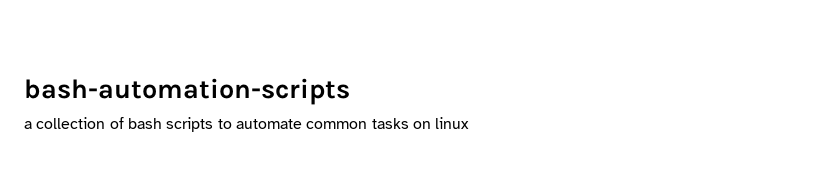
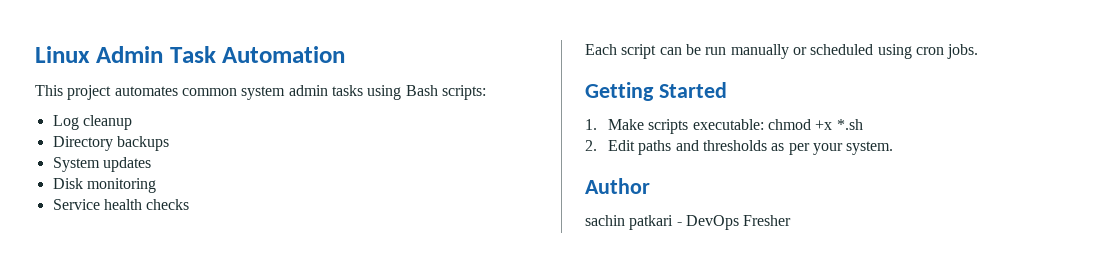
- bash-automation-scripts
- a collection of bash scripts to automate common tasks on linux
+ Linux Admin Task Automation
+ This project automates common system admin tasks using Bash scripts:
+ Log cleanup
+ Directory backups
+ System updates
+ Disk monitoring
+ Service health checks
+ Each script can be run manually or scheduled using cron jobs.
+ Getting Started
+ 1. Make scripts executable: chmod +x *.sh
+ 2. Edit paths and thresholds as per your system.
+ Author
+ sachin patkari - DevOps Fresher

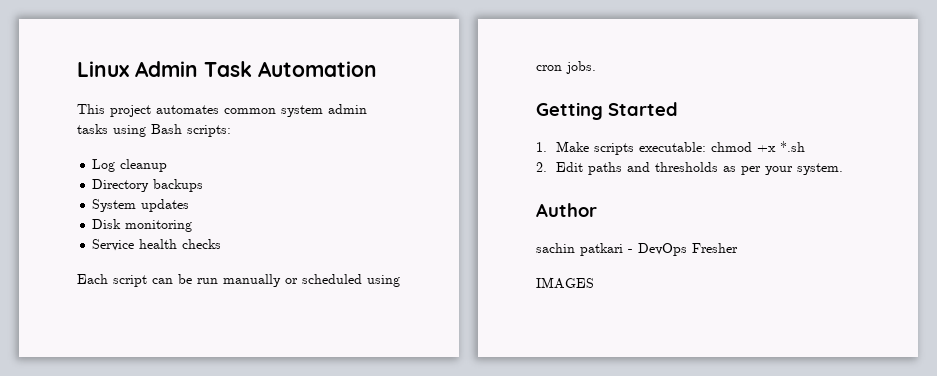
+ IMAGES

